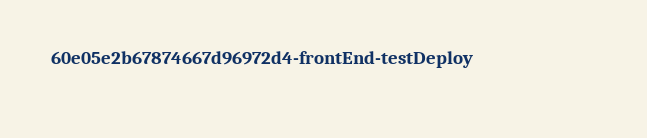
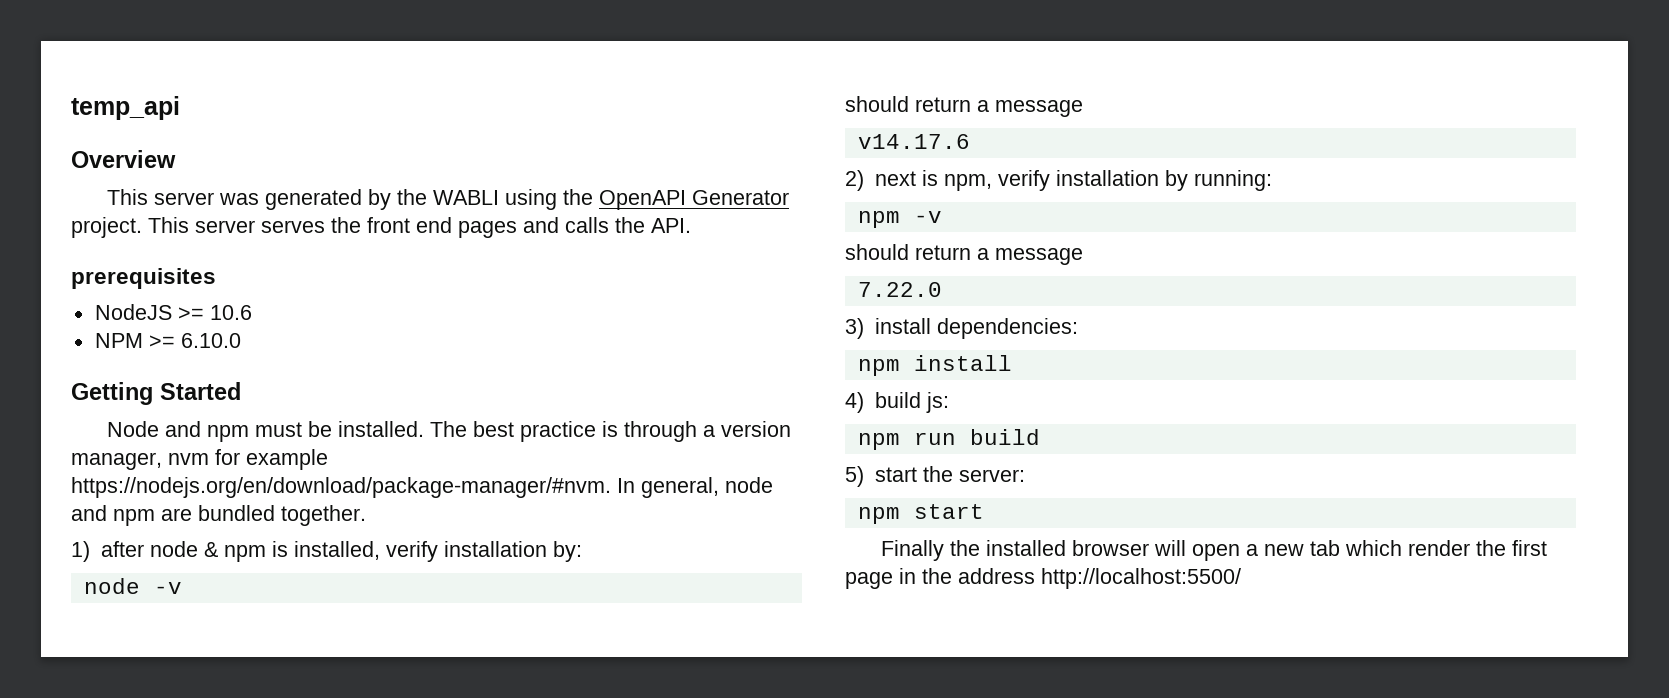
- 60e05e2b67874667d96972d4-frontEnd-testDeploy
+ temp_api
+ Overview
+ This server was generated by the WABLI using the OpenAPI Generator project. This server serves the front end pages and calls the API.
+ prerequisites
+ NodeJS >= 10.6
+ NPM >= 6.10.0
+ Getting Started
+ Node and npm must be installed. The best practice is through a version manager, nvm for example https://nodejs.org/en/download/package-manager/#nvm. In general, node and npm are bundled together.
+ 1) after node & npm is installed, verify installation by:
+ node -v
+ should return a message
+ v14.17.6
+ 2) next is npm, verify installation by running:
+ npm -v
+ should return a message
+ 7.22.0
+ 3) install dependencies:
+ npm install
+ 4) build js:
+ npm run build
+ 5) start the server:
+ npm start
+ Finally the installed browser will open a new tab which render the first page in the address http://localhost:5500/

